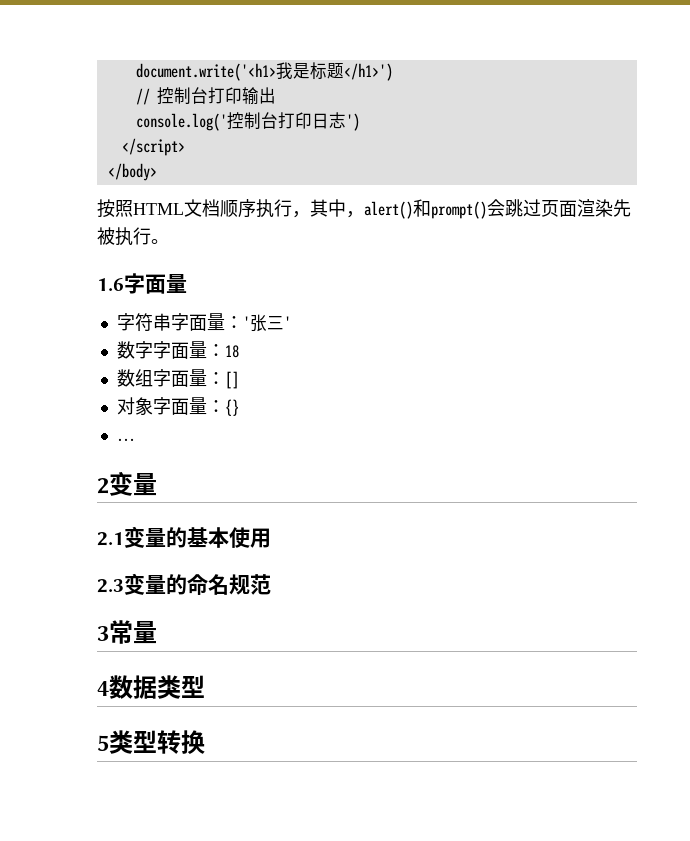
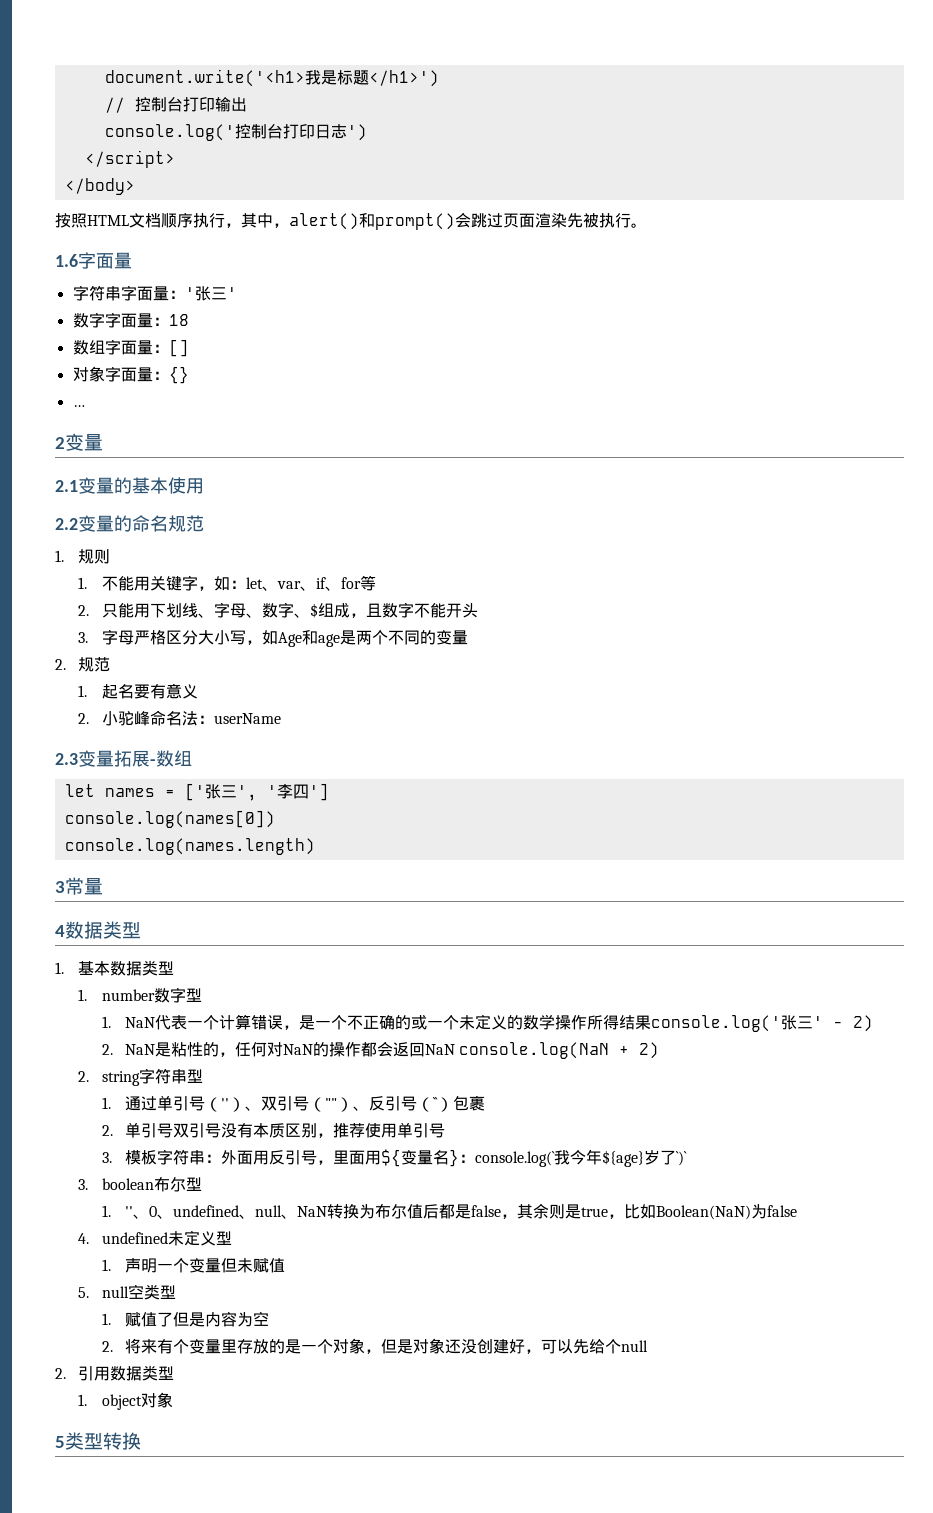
- 2.3变量的命名规范
+ 2.2变量的命名规范
+ 1.规则
+ 1.不能用关键字，如：let、var、if、for等
+ 2.只能用下划线、字母、数字、$组成，且数字不能开头
+ 3.字母严格区分大小写，如Age和age是两个不同的变量
+ 2.规范
+ 1.起名要有意义
+ 2.小驼峰命名法：userName
+ 2.3变量拓展-数组
+ let names = ['张三', '李四']
+ console.log(names[0])
+ console.log(names.length)
+ 1.基本数据类型
+ 1. number数字型
+ 1. NaN代表一个计算错误，是一个不正确的或一个未定义的数学操作所得结果console.log('张三' - 2)
+ 2. NaN是粘性的，任何对NaN的操作都会返回NaN console.log(NaN + 2)
+ 2. string字符串型
+ 1.通过单引号（''）、双引号（""）、反引号（``）包裹
+ 2.单引号双引号没有本质区别，推荐使用单引号
+ 3.模板字符串：外面用反引号，里面用${变量名}：console.log(`我今年${age}岁了`)`
+ 3. boolean布尔型
+ 1. ''、0、undefined、null、NaN转换为布尔值后都是false，其余则是true，比如Boolean(NaN)为false
+ 4. undefined未定义型
+ 1.声明一个变量但未赋值
+ 5. null空类型
+ 1.赋值了但是内容为空
+ 2.将来有个变量里存放的是一个对象，但是对象还没创建好，可以先给个null
+ 2.引用数据类型
+ 1. object对象

